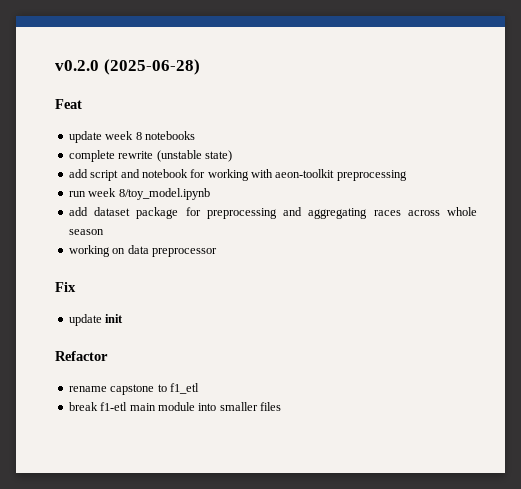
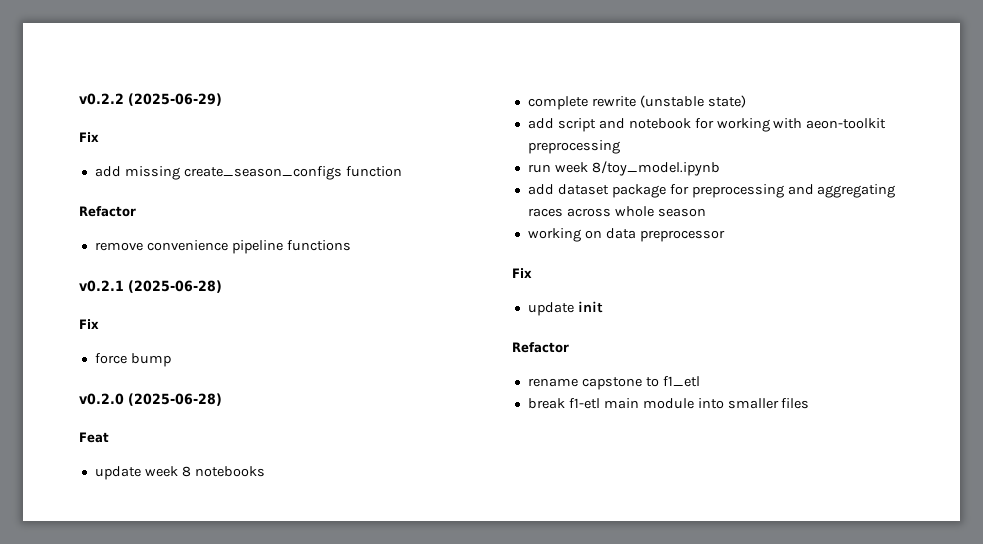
+ v0.2.2 (2025-06-29)
+ Fix
+ add missing create_season_configs function
+ Refactor
+ remove convenience pipeline functions
+ v0.2.1 (2025-06-28)
+ Fix
+ force bump

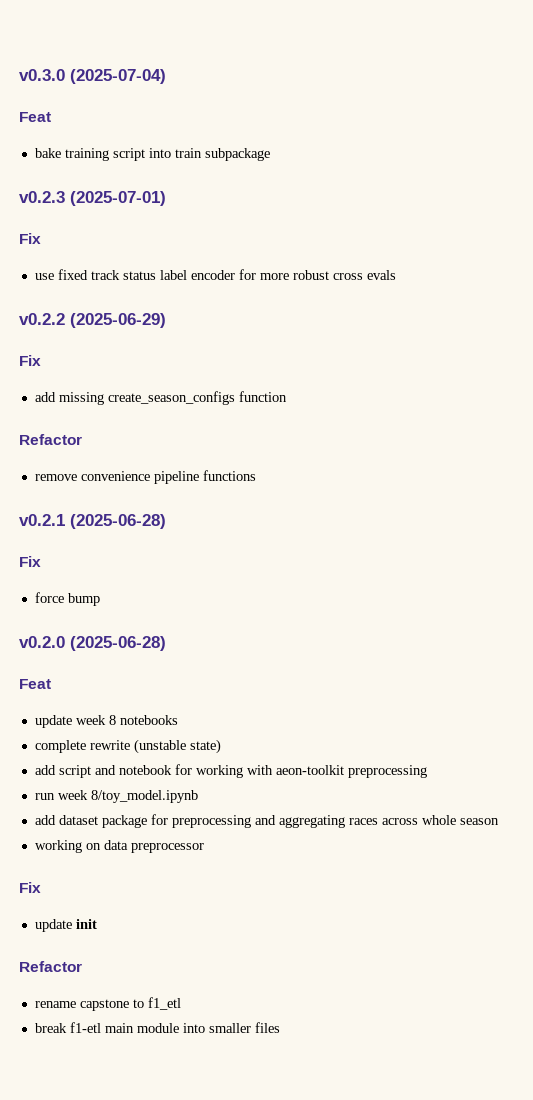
+ v0.3.0 (2025-07-04)
+ Feat
+ bake training script into train subpackage
+ v0.2.3 (2025-07-01)
+ Fix
+ use fixed track status label encoder for more robust cross evals

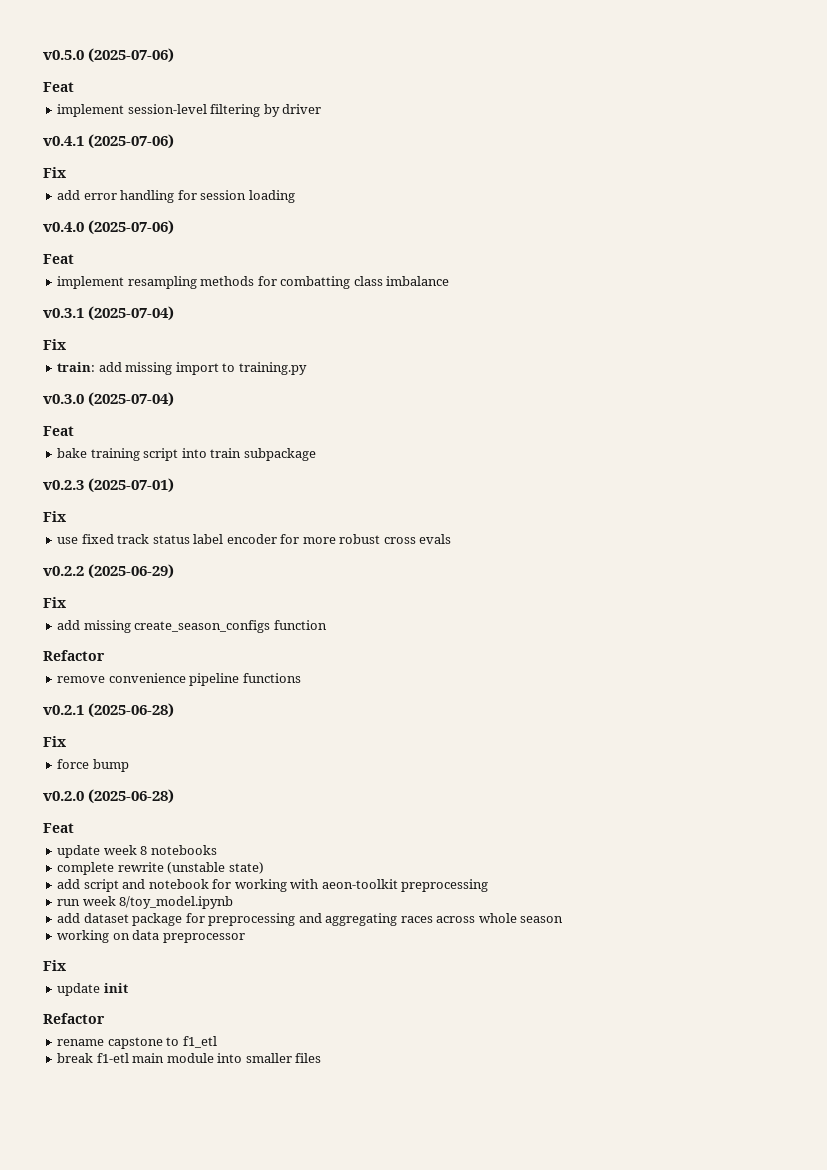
+ v0.5.0 (2025-07-06)
+ Feat
+ implement session-level filtering by driver
+ v0.4.1 (2025-07-06)
+ Fix
+ add error handling for session loading
+ v0.4.0 (2025-07-06)
+ Feat
+ implement resampling methods for combatting class imbalance
+ v0.3.1 (2025-07-04)
+ Fix
+ train: add missing import to training.py

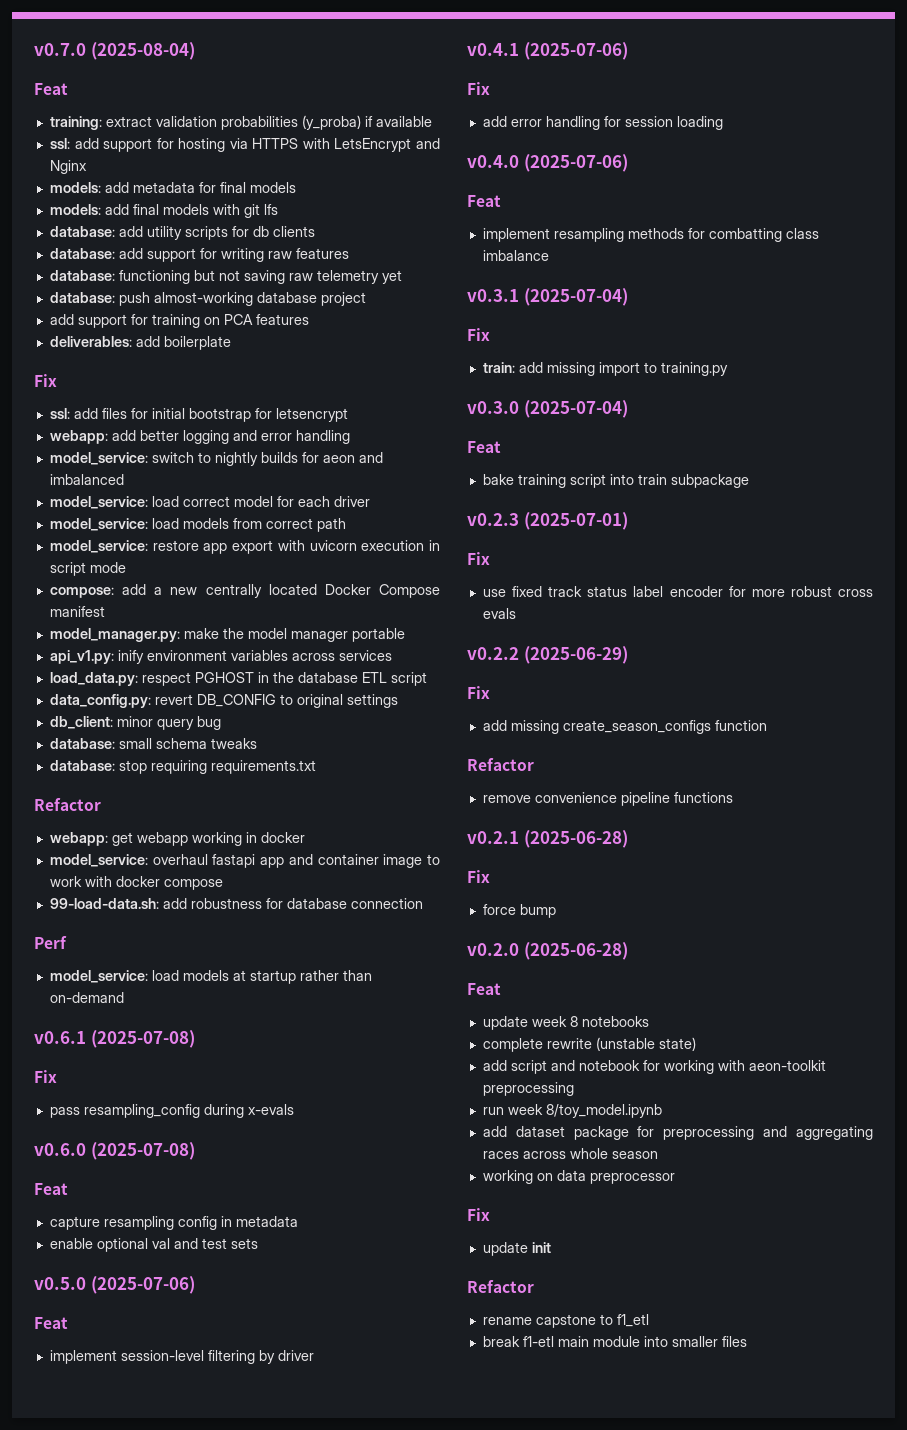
+ v0.7.0 (2025-08-04)
+ Feat
+ training: extract validation probabilities (y_proba) if available
+ ssl: add support for hosting via HTTPS with LetsEncrypt and Nginx
+ models: add metadata for final models
+ models: add final models with git lfs
+ database: add utility scripts for db clients
+ database: add support for writing raw features
+ database: functioning but not saving raw telemetry yet
+ database: push almost-working database project
+ add support for training on PCA features
+ deliverables: add boilerplate
+ Fix
+ ssl: add files for initial bootstrap for letsencrypt
+ webapp: add better logging and error handling
+ model_service: switch to nightly builds for aeon and imbalanced
+ model_service: load correct model for each driver
+ model_service: load models from correct path
+ model_service: restore app export with uvicorn execution in script mode
+ compose: add a new centrally located Docker Compose manifest
+ model_manager.py: make the model manager portable
+ api_v1.py: inify environment variables across services
+ load_data.py: respect PGHOST in the database ETL script
+ data_config.py: revert DB_CONFIG to original settings
+ db_client: minor query bug
+ database: small schema tweaks
+ database: stop requiring requirements.txt
+ Refactor
+ webapp: get webapp working in docker
+ model_service: overhaul fastapi app and container image to work with docker compose
+ 99-load-data.sh: add robustness for database connection
+ Perf
+ model_service: load models at startup rather than on-demand
+ v0.6.1 (2025-07-08)
+ Fix
+ pass resampling_config during x-evals
+ v0.6.0 (2025-07-08)
+ Feat
+ capture resampling config in metadata
+ enable optional val and test sets

